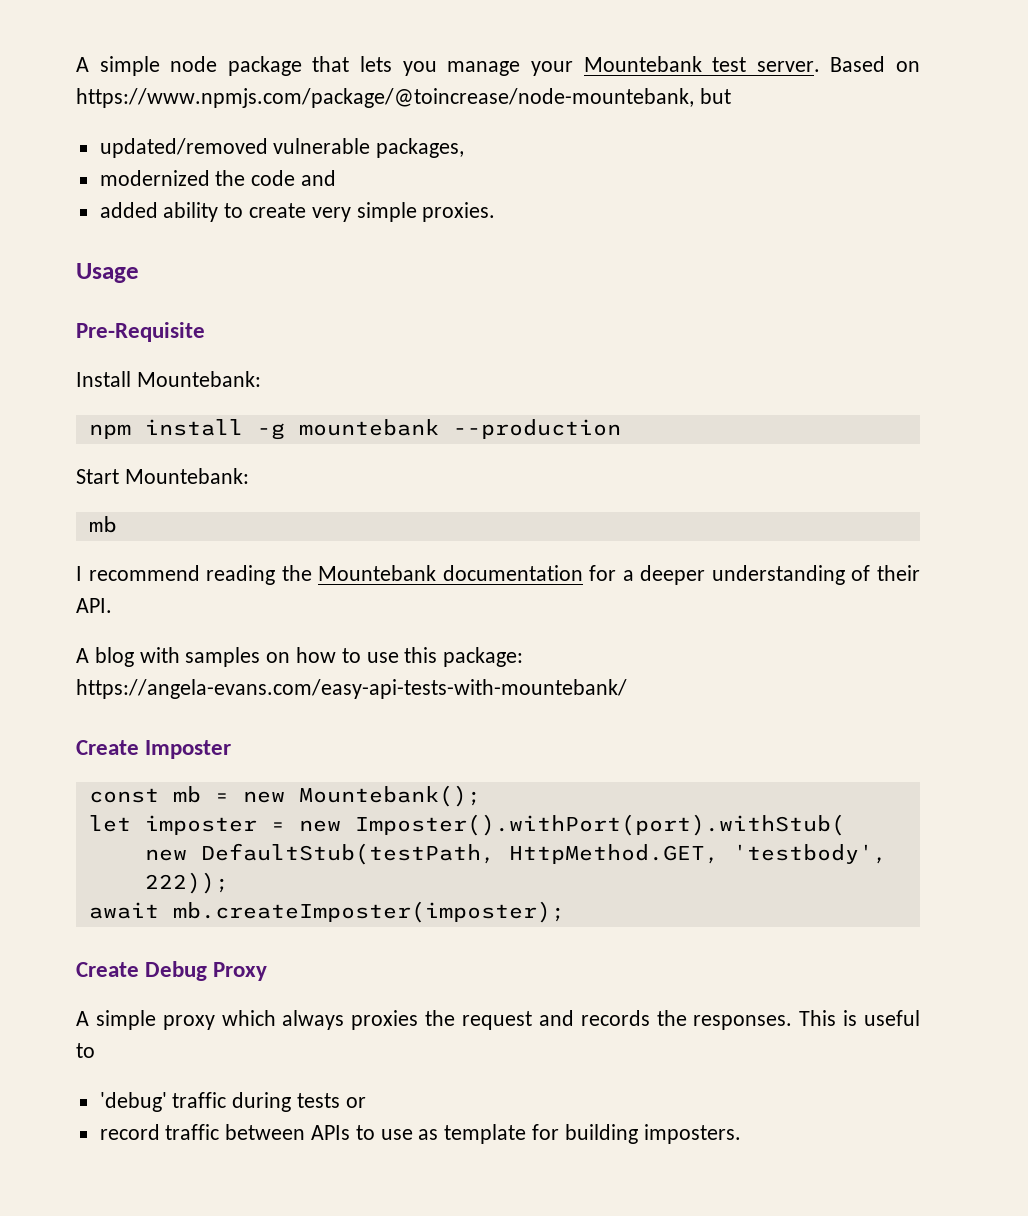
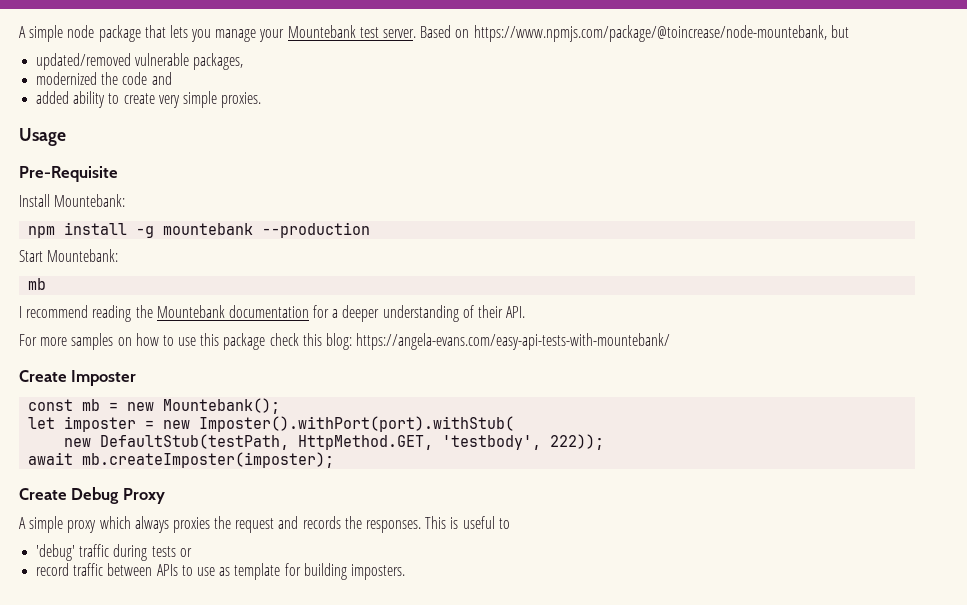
- A blog with samples on how to use this package: https://angela-evans.com/easy-api-tests-with-mountebank/
+ For more samples on how to use this package check this blog: https://angela-evans.com/easy-api-tests-with-mountebank/

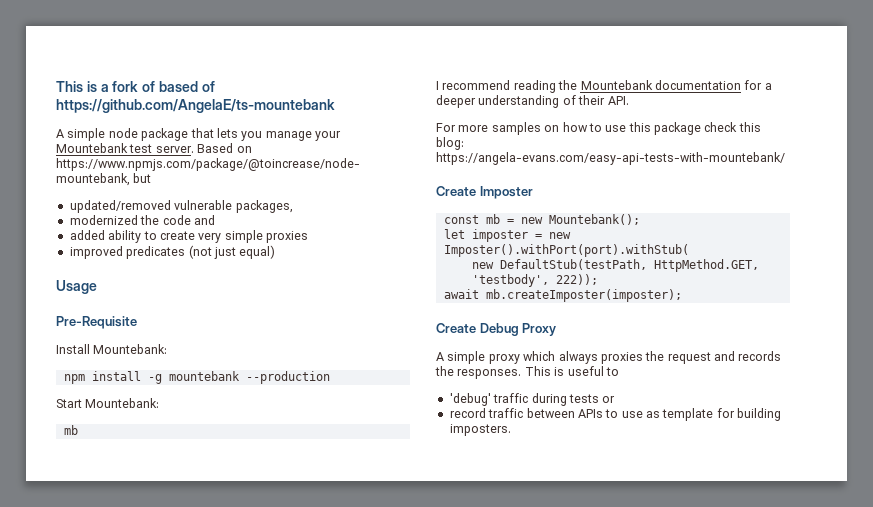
+ This is a fork of based of https://github.com/AngelaE/ts-mountebank
- added ability to create very simple proxies.
+ added ability to create very simple proxies
+ improved predicates (not just equal)

